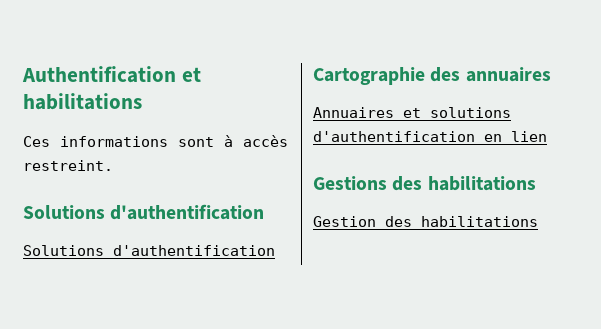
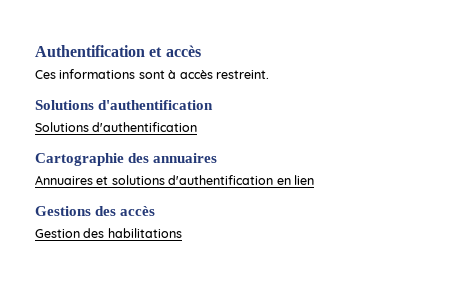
- Authentification et habilitations
+ Authentification et accès
- Gestions des habilitations
+ Gestions des accès

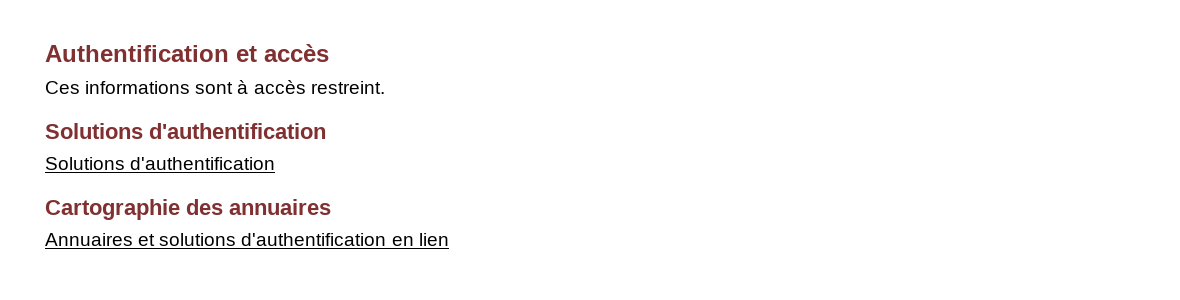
- Gestions des accès
- Gestion des habilitations

